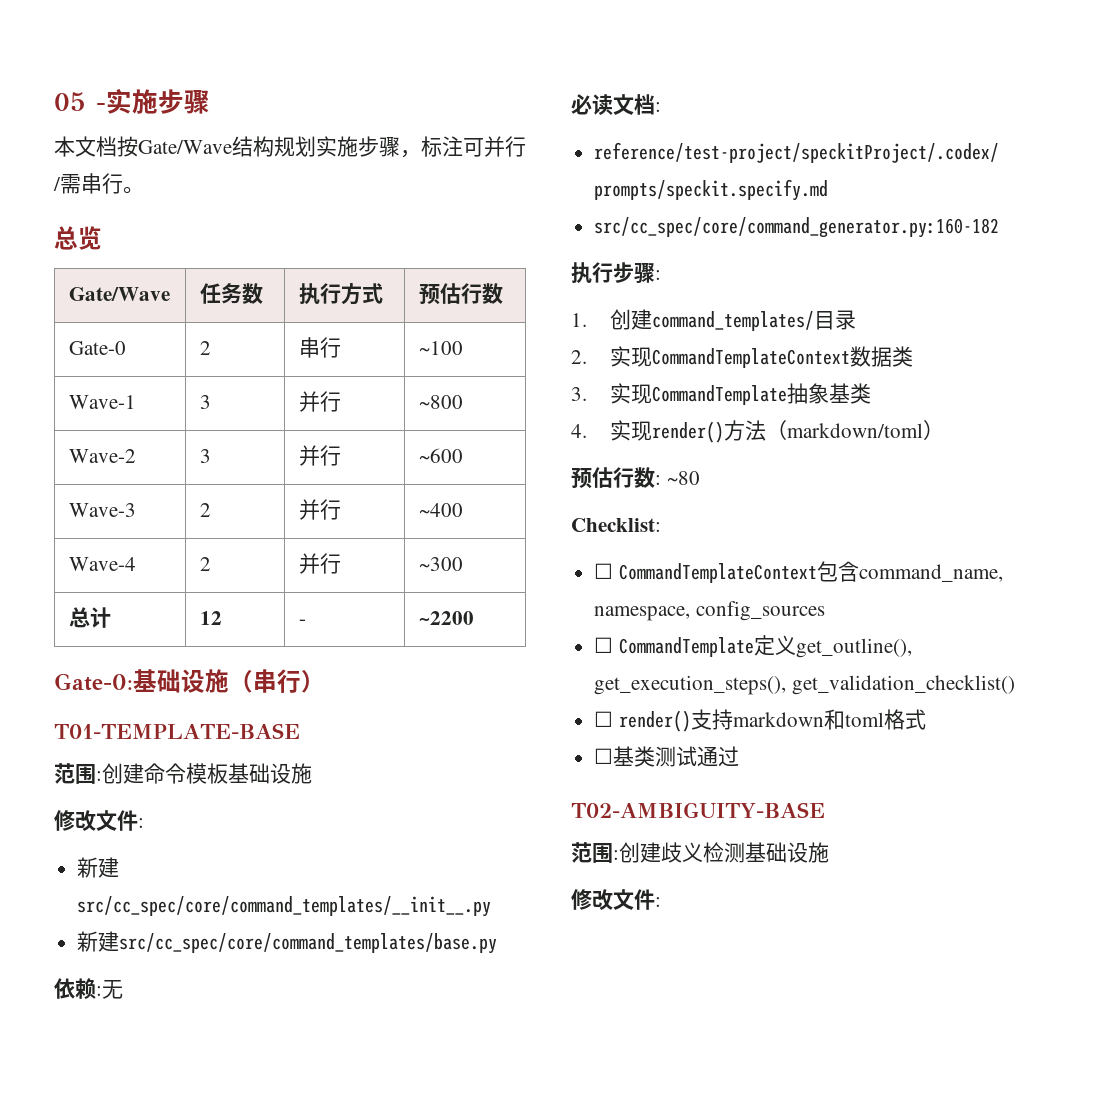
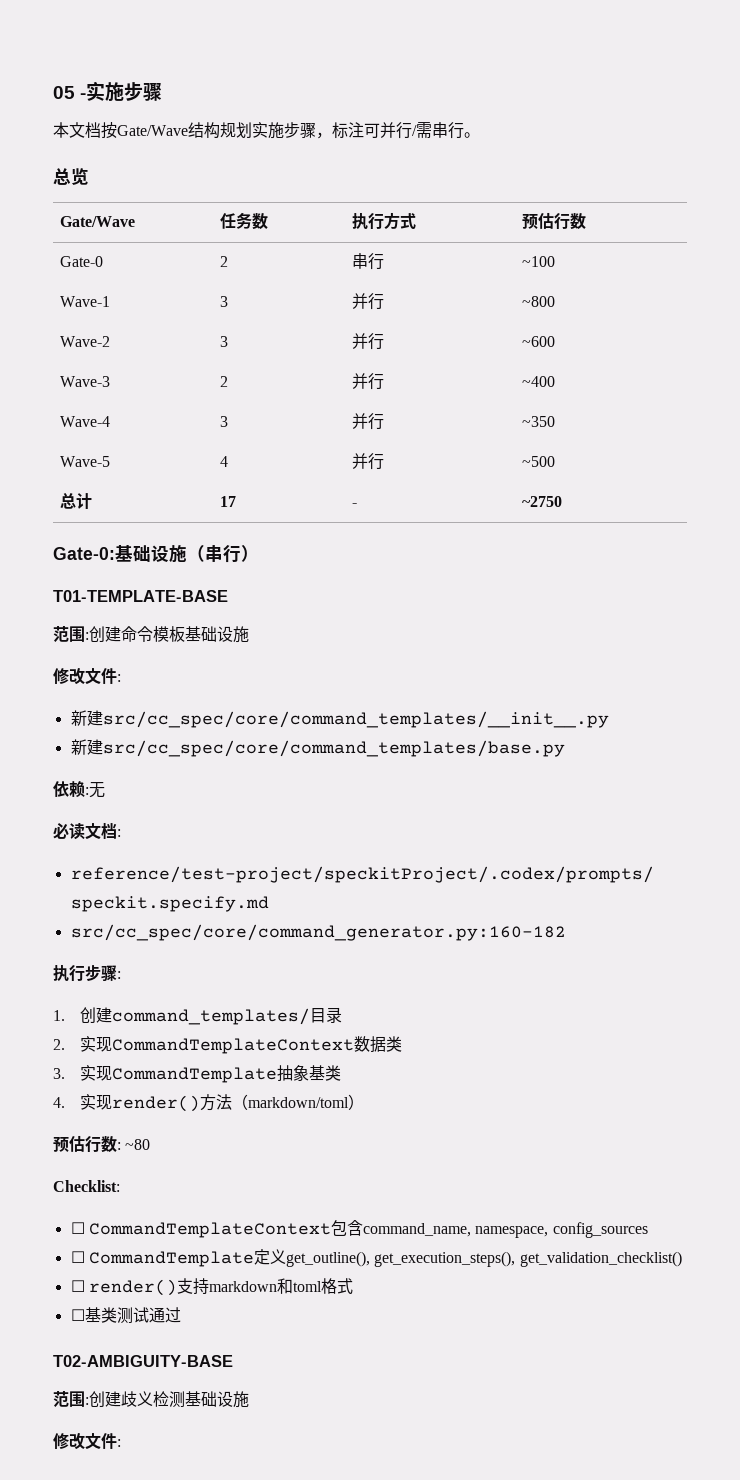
- Wave-4 | 2 | 并行 | ~300
+ Wave-4 | 3 | 并行 | ~350
+ Wave-5 | 4 | 并行 | ~500
- 总计 | 12 | - | ~2200
+ 总计 | 17 | - | ~2750

